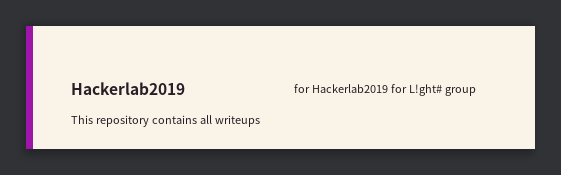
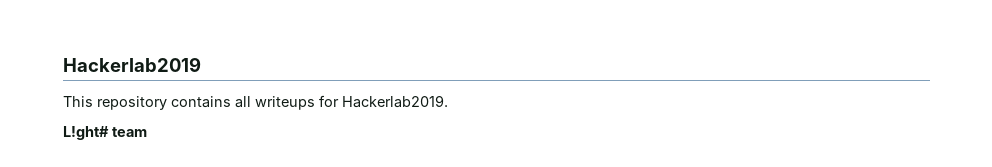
- This repository contains all writeups for Hackerlab2019 for L!ght# group
+ This repository contains all writeups for Hackerlab2019.
+ L!ght# team

